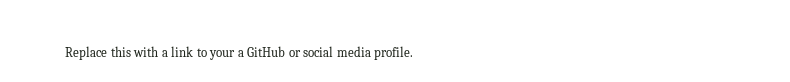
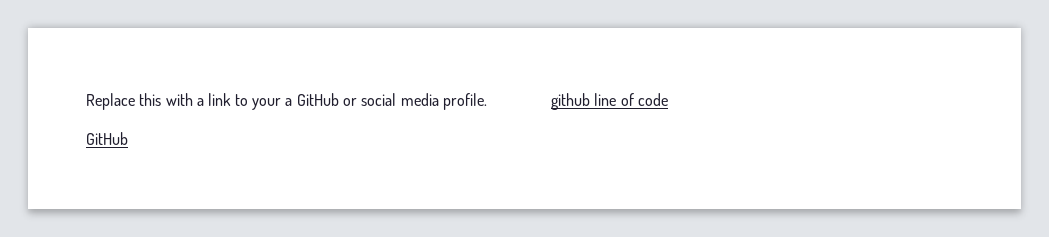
  Replace this with a link to your a GitHub or social media profile.
+ GitHub
+ github line of code

